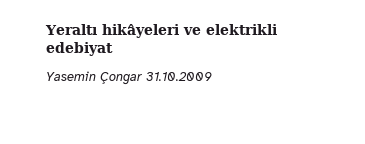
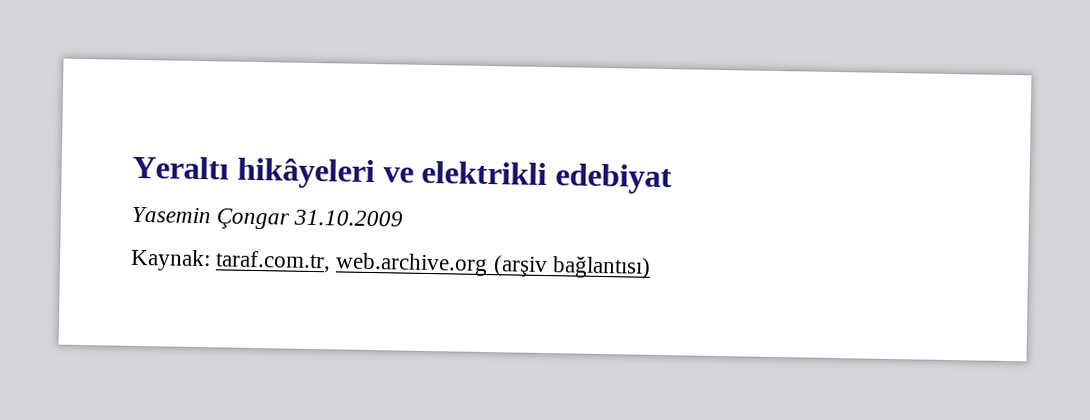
+ Kaynak: taraf.com.tr, web.archive.org (arşiv bağlantısı)

